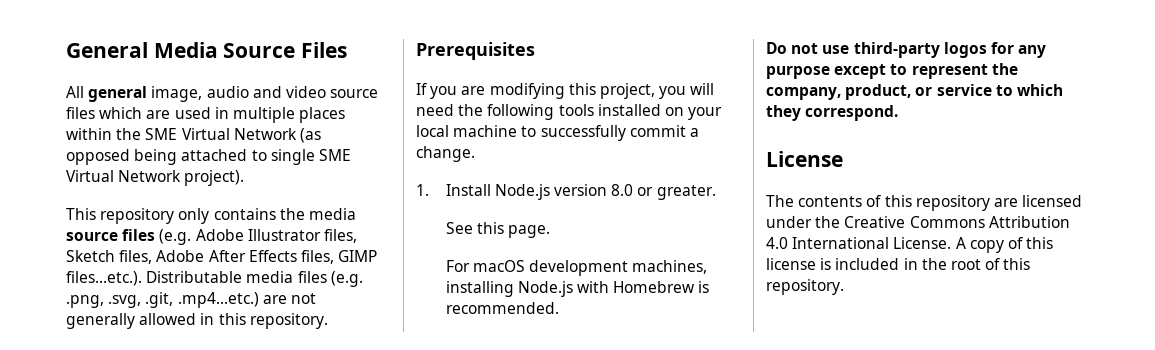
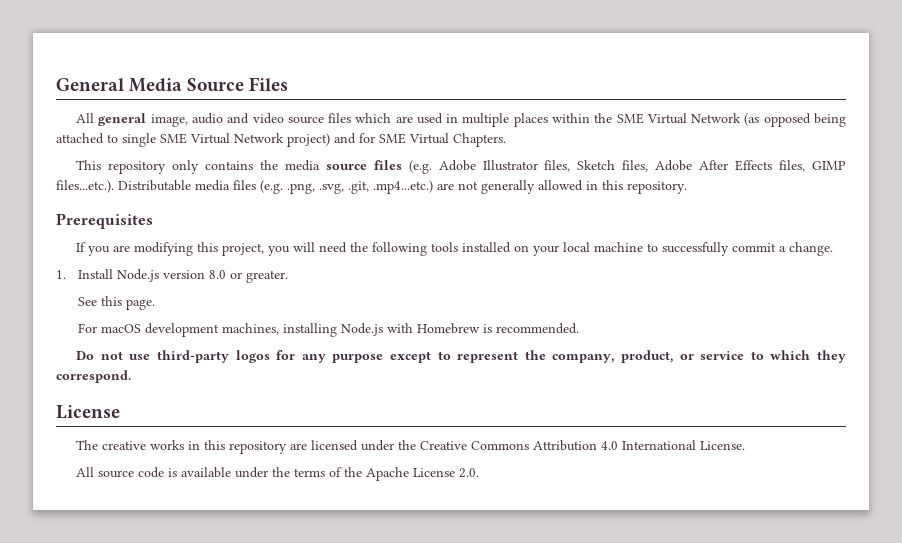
- All general image, audio and video source files which are used in multiple places within the SME Virtual Network (as opposed being attached to single SME Virtual Network project).
+ All general image, audio and video source files which are used in multiple places within the SME Virtual Network (as opposed being attached to single SME Virtual Network project) and for SME Virtual Chapters.
- The contents of this repository are licensed under the Creative Commons Attribution 4.0 International License. A copy of this license is included in the root of this repository.
+ The creative works in this repository are licensed under the Creative Commons Attribution 4.0 International License.
+ All source code is available under the terms of the Apache License 2.0.

